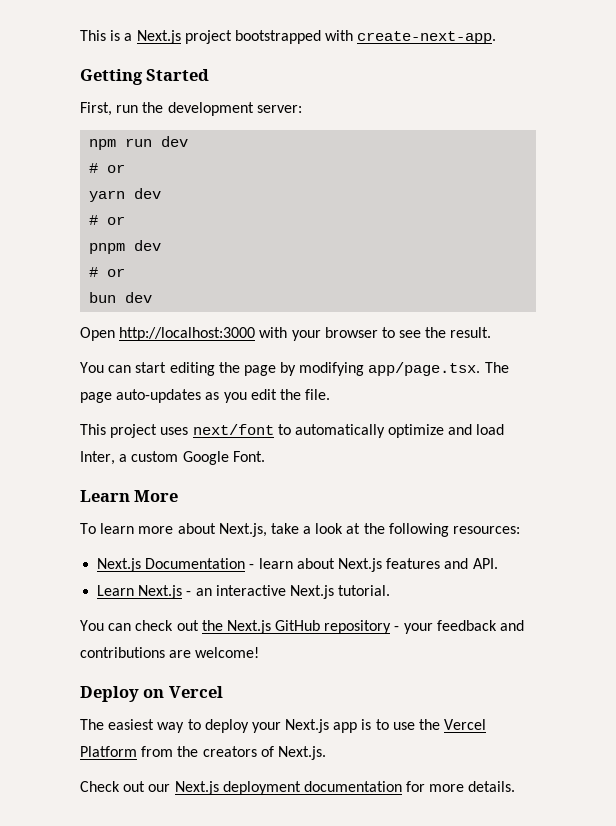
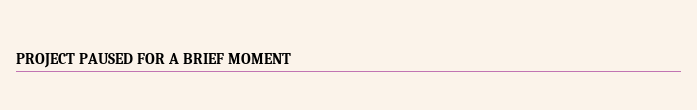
- This is a Next.js project bootstrapped with create-next-app.
- Getting Started
- First, run the development server:
- npm run dev
- # or
- yarn dev
- # or
- pnpm dev
- # or
- bun dev
- Open http://localhost:3000 with your browser to see the result.
- You can start editing the page by modifying app/page.tsx. The page auto-updates as you edit the file.
- This project uses next/font to automatically optimize and load Inter, a custom Google Font.
- Learn More
- To learn more about Next.js, take a look at the following resources:
- Next.js Documentation - learn about Next.js features and API.
- Learn Next.js - an interactive Next.js tutorial.
- You can check out the Next.js GitHub repository - your feedback and contributions are welcome!
- Deploy on Vercel
- The easiest way to deploy your Next.js app is to use the Vercel Platform from the creators of Next.js.
- Check out our Next.js deployment documentation for more details.
+ PROJECT PAUSED FOR A BRIEF MOMENT

